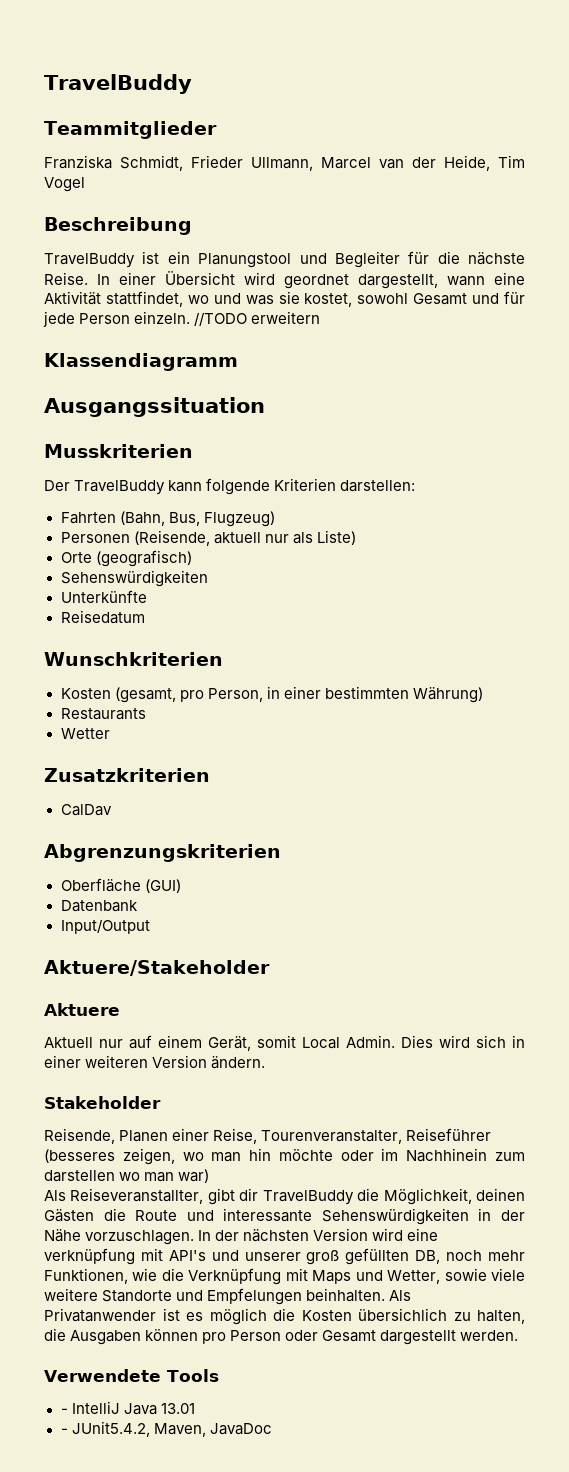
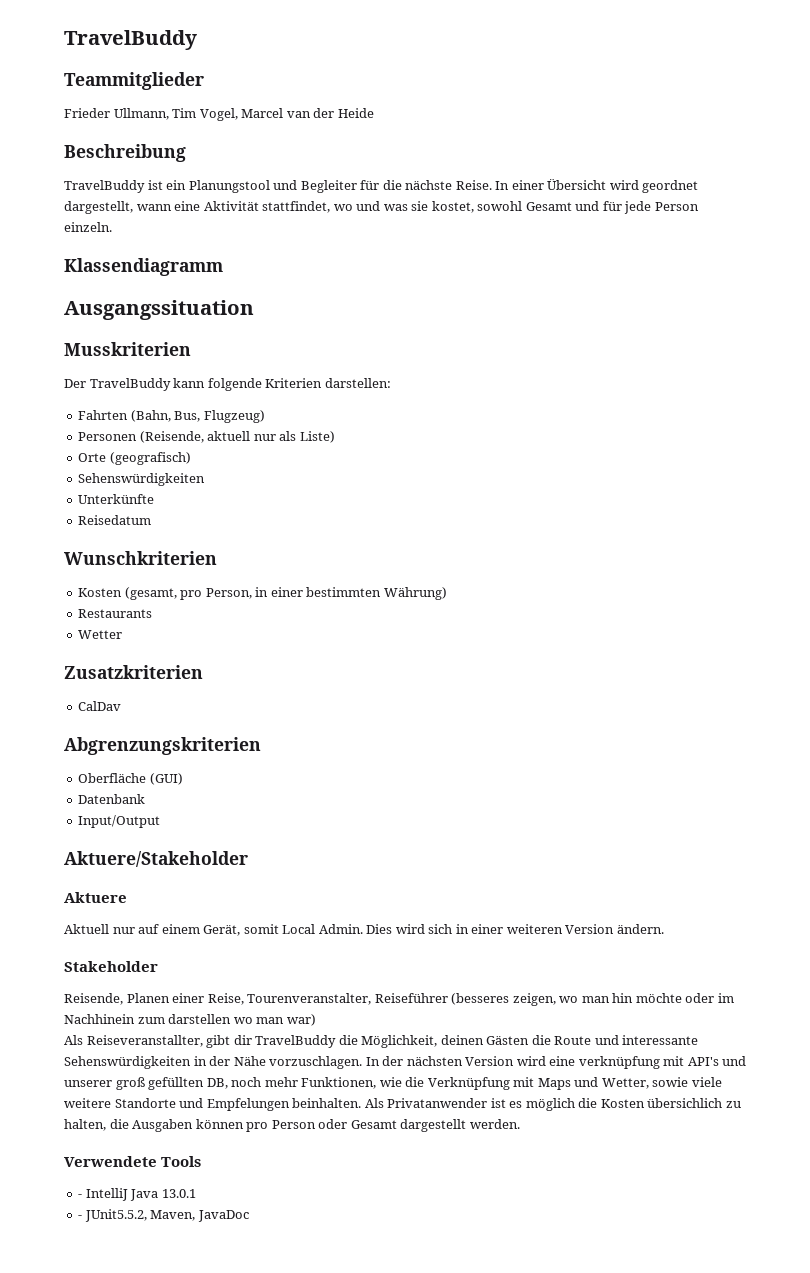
- Franziska Schmidt, Frieder Ullmann, Marcel van der Heide, Tim Vogel
+ Frieder Ullmann, Tim Vogel, Marcel van der Heide
- //TODO erweitern
- - IntelliJ Java 13.01
- - JUnit5.4.2, Maven, JavaDoc
+ - IntelliJ Java 13.0.1
+ - JUnit5.5.2, Maven, JavaDoc

